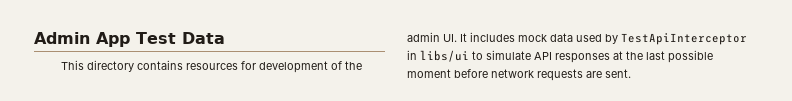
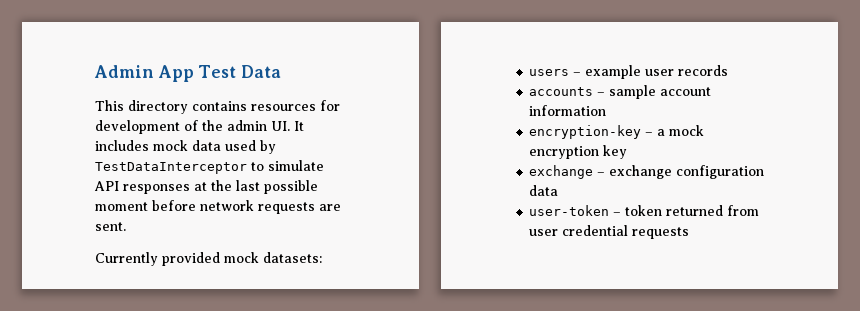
- This directory contains resources for development of the admin UI. It includes mock data used by TestApiInterceptor in libs/ui to simulate API responses at the last possible moment before network requests are sent.
+ This directory contains resources for development of the admin UI. It includes mock data used by TestDataInterceptor to simulate API responses at the last possible moment before network requests are sent.
+ Currently provided mock datasets:
+ users – example user records
+ accounts – sample account information
+ encryption-key – a mock encryption key
+ exchange – exchange configuration data
+ user-token – token returned from user credential requests

